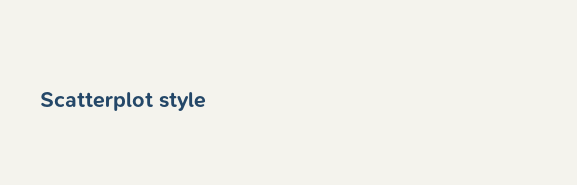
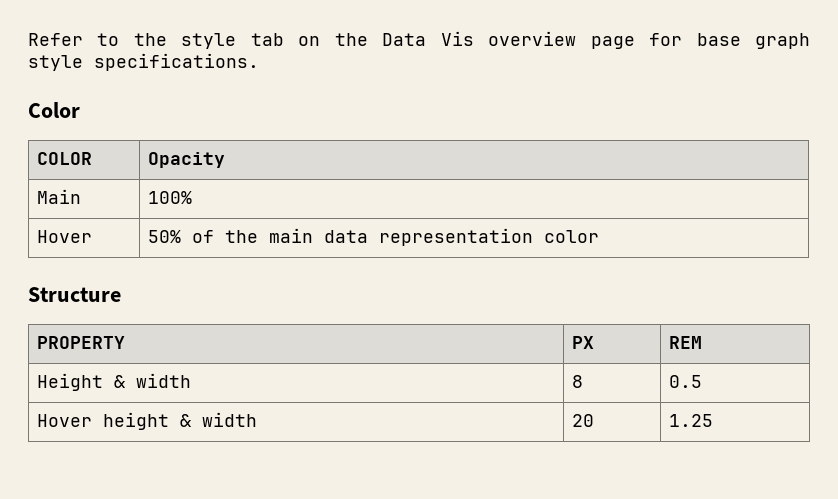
- Scatterplot style
+ Refer to the style tab on the Data Vis overview page for base graph style specifications.
+ Color
+ COLOR | Opacity
+ Main | 100%
+ Hover | 50% of the main data representation color
+ Structure
+ PROPERTY | PX | REM
+ Height & width | 8 | 0.5
+ Hover height & width | 20 | 1.25

